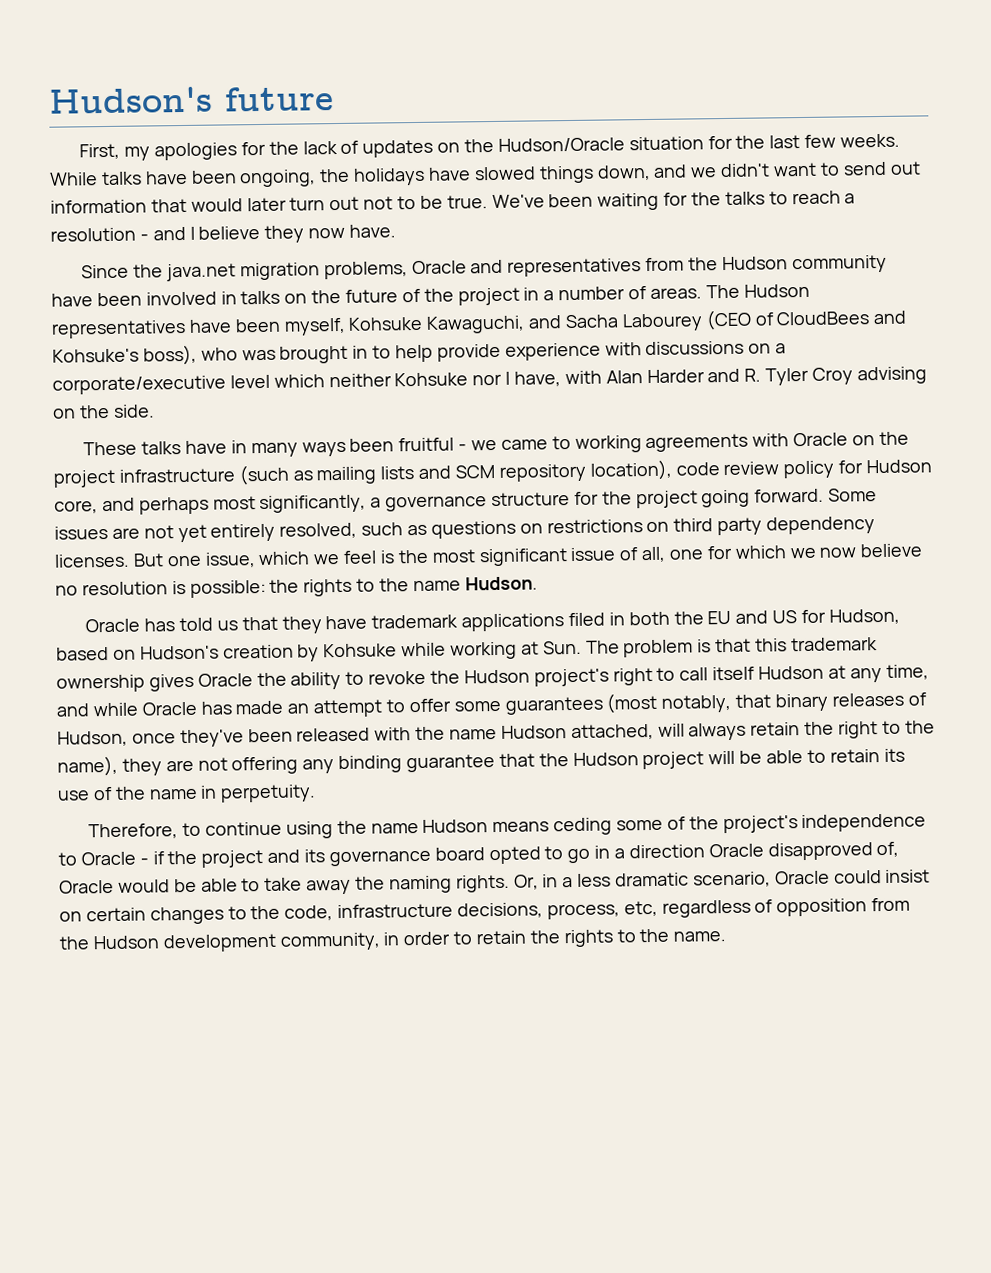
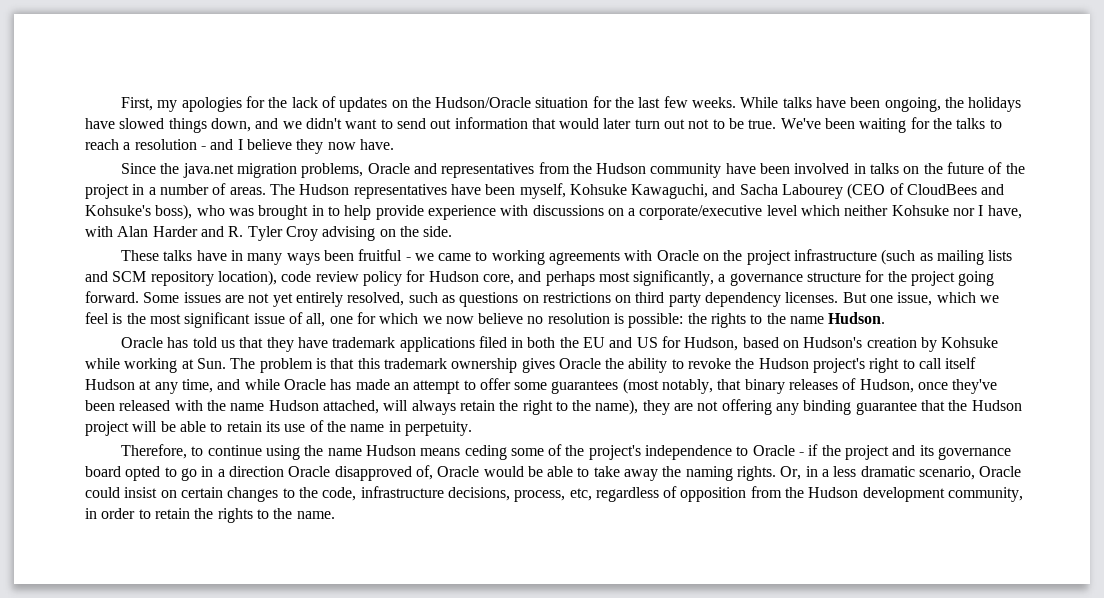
- Hudson's future

